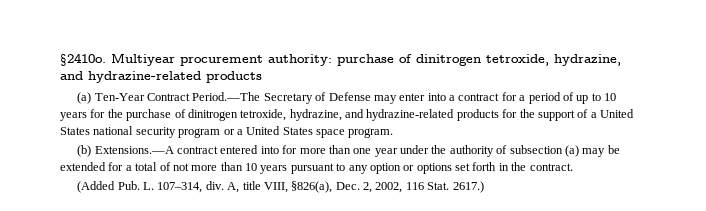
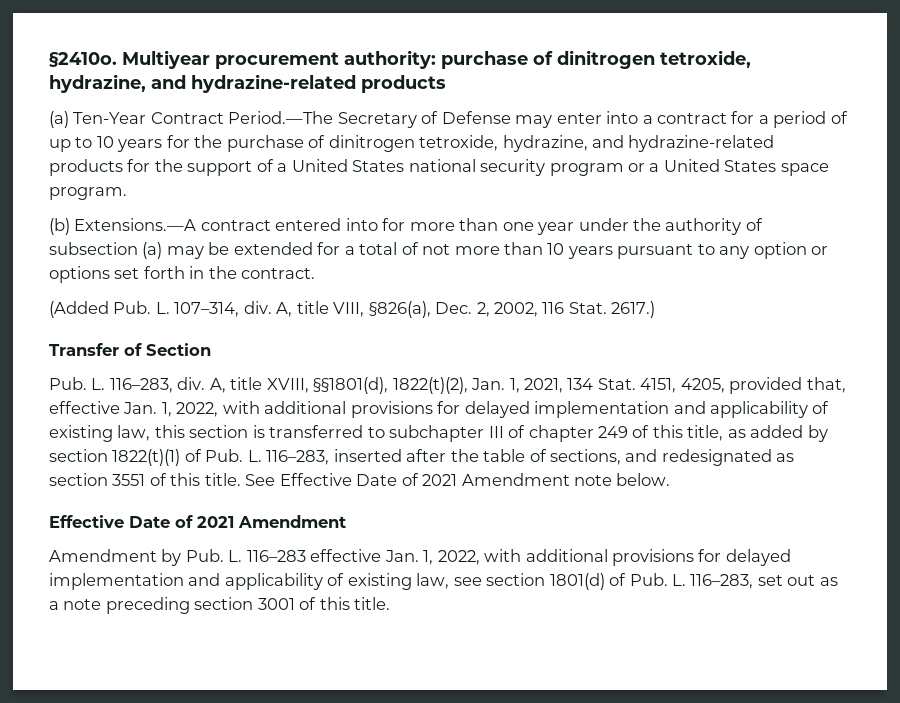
+ Transfer of Section
+ Pub. L. 116–283, div. A, title XVIII, §§1801(d), 1822(t)(2), Jan. 1, 2021, 134 Stat. 4151, 4205, provided that, effective Jan. 1, 2022, with additional provisions for delayed implementation and applicability of existing law, this section is transferred to subchapter III of chapter 249 of this title, as added by section 1822(t)(1) of Pub. L. 116–283, inserted after the table of sections, and redesignated as section 3551 of this title. See Effective Date of 2021 Amendment note below.
+ Effective Date of 2021 Amendment
+ Amendment by Pub. L. 116–283 effective Jan. 1, 2022, with additional provisions for delayed implementation and applicability of existing law, see section 1801(d) of Pub. L. 116–283, set out as a note preceding section 3001 of this title.

